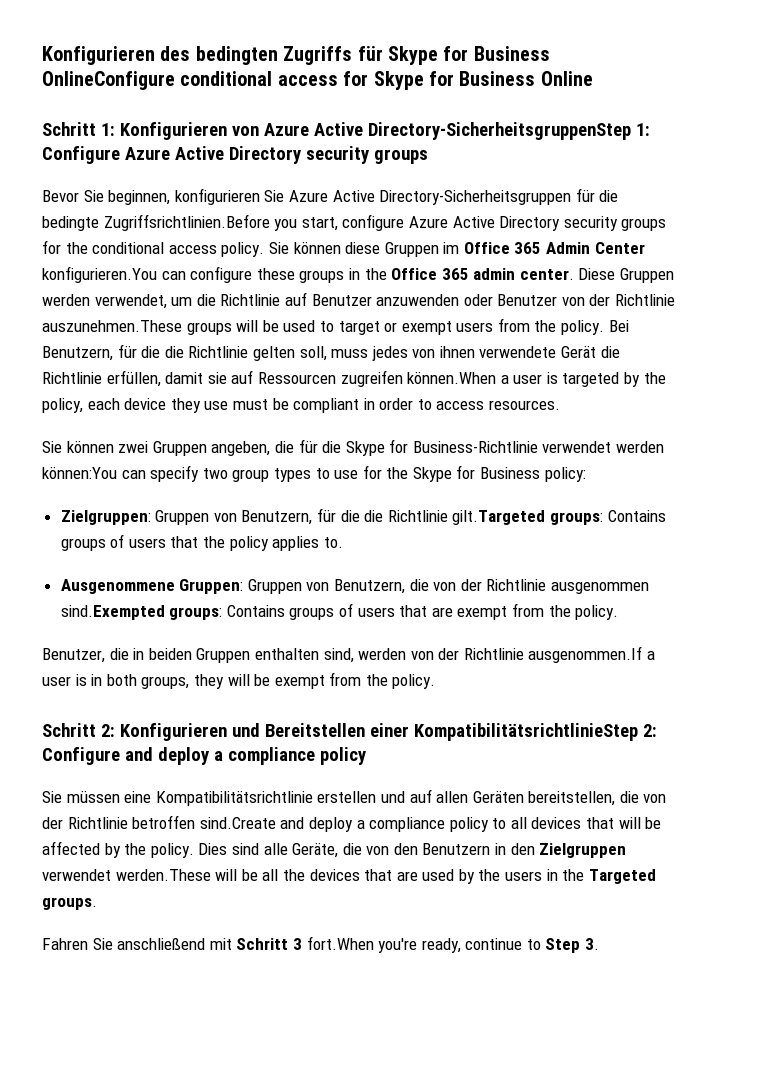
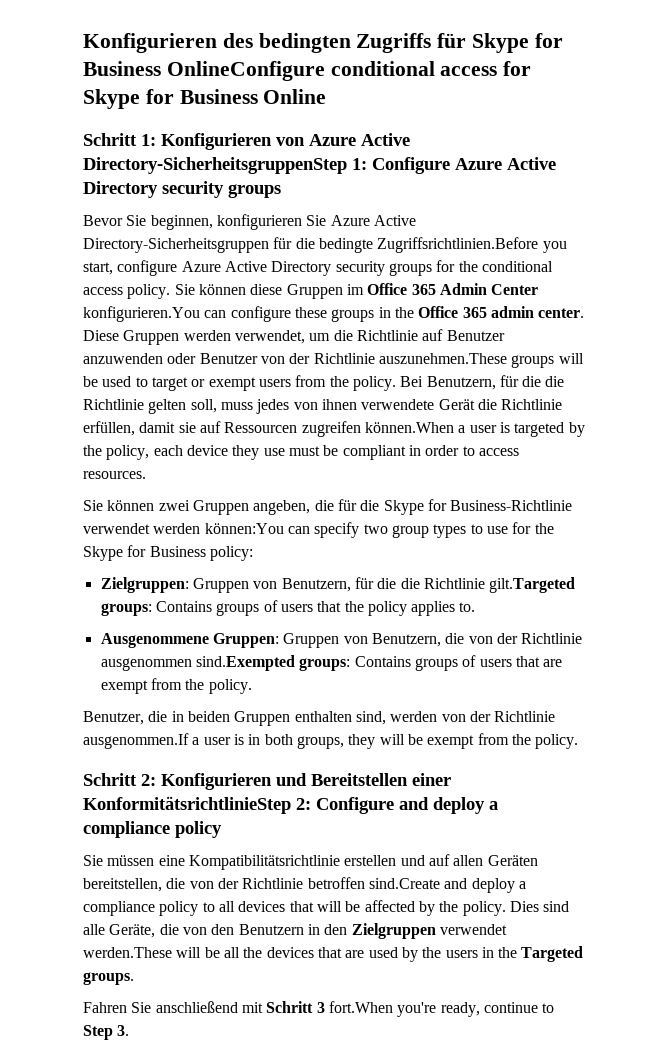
- Schritt 2: Konfigurieren und Bereitstellen einer KompatibilitätsrichtlinieStep 2: Configure and deploy a compliance policy
+ Schritt 2: Konfigurieren und Bereitstellen einer KonformitätsrichtlinieStep 2: Configure and deploy a compliance policy

